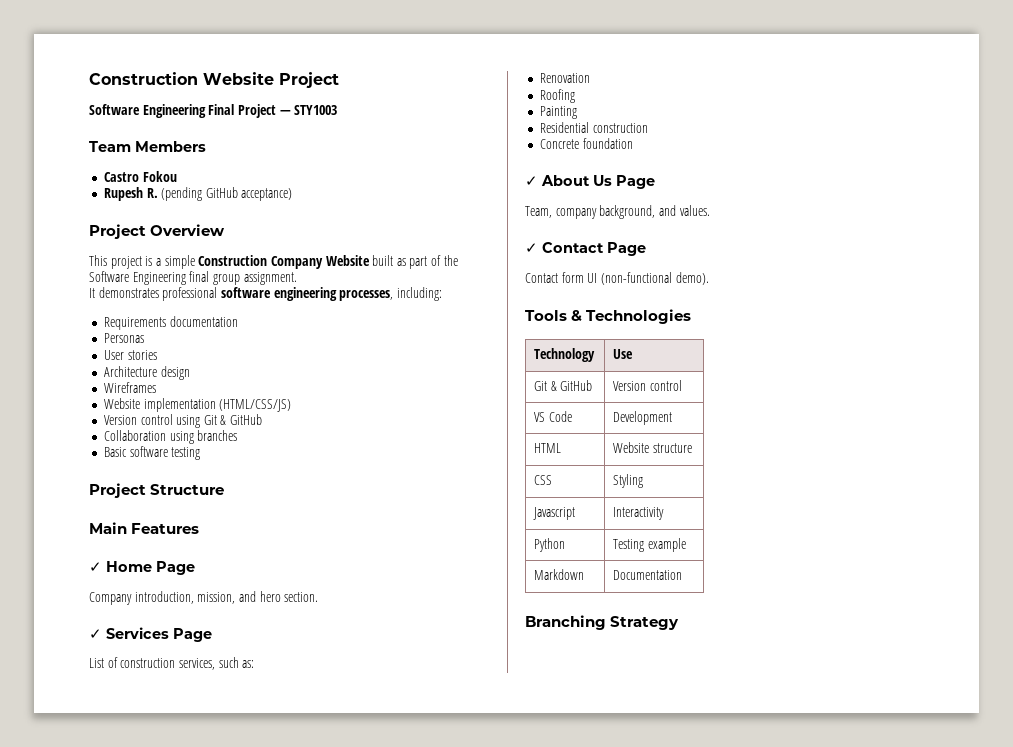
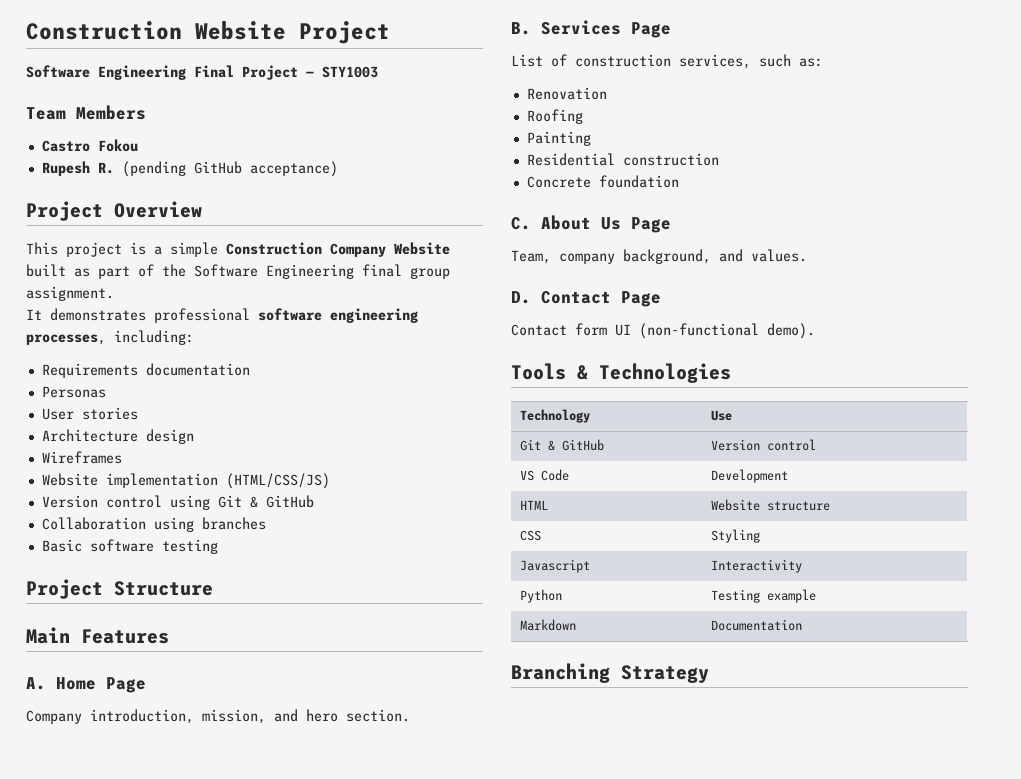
- ✓ Home Page
+ A. Home Page
- ✓ Services Page
+ B. Services Page
- ✓ About Us Page
+ C. About Us Page
- ✓ Contact Page
+ D. Contact Page

